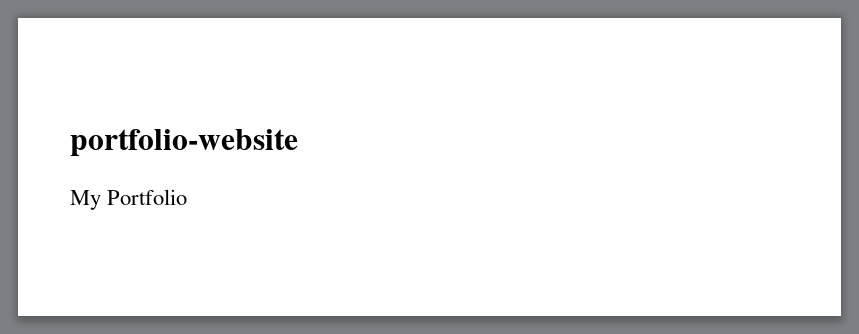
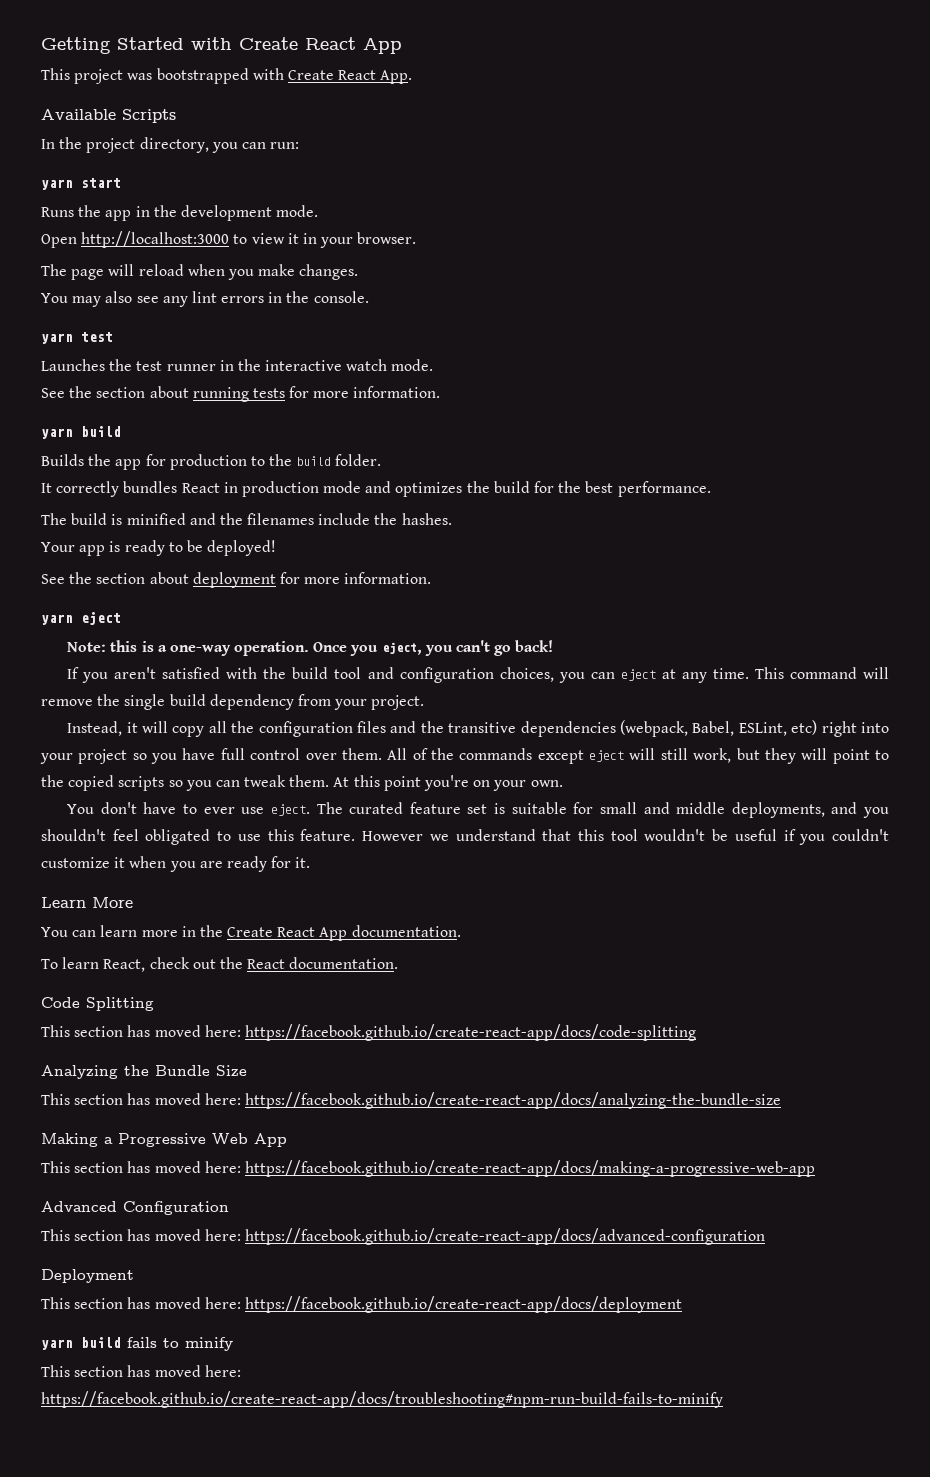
- portfolio-website
- My Portfolio
+ Getting Started with Create React App
+ This project was bootstrapped with Create React App.
+ Available Scripts
+ In the project directory, you can run:
+ yarn start
+ Runs the app in the development mode.
+ Open http://localhost:3000 to view it in your browser.
+ The page will reload when you make changes.
+ You may also see any lint errors in the console.
+ yarn test
+ Launches the test runner in the interactive watch mode.
+ See the section about running tests for more information.
+ yarn build
+ Builds the app for production to the build folder.
+ It correctly bundles React in production mode and optimizes the build for the best performance.
+ The build is minified and the filenames include the hashes.
+ Your app is ready to be deployed!
+ See the section about deployment for more information.
+ yarn eject
+ Note: this is a one-way operation. Once you eject, you can't go back!
+ If you aren't satisfied with the build tool and configuration choices, you can eject at any time. This command will remove the single build dependency from your project.
+ Instead, it will copy all the configuration files and the transitive dependencies (webpack, Babel, ESLint, etc) right into your project so you have full control over them. All of the commands except eject will still work, but they will point to the copied scripts so you can tweak them. At this point you're on your own.
+ You don't have to ever use eject. The curated feature set is suitable for small and middle deployments, and you shouldn't feel obligated to use this feature. However we understand that this tool wouldn't be useful if you couldn't customize it when you are ready for it.
+ Learn More
+ You can learn more in the Create React App documentation.
+ To learn React, check out the React documentation.
+ Code Splitting
+ This section has moved here: https://facebook.github.io/create-react-app/docs/code-splitting
+ Analyzing the Bundle Size
+ This section has moved here: https://facebook.github.io/create-react-app/docs/analyzing-the-bundle-size
+ Making a Progressive Web App
+ This section has moved here: https://facebook.github.io/create-react-app/docs/making-a-progressive-web-app
+ Advanced Configuration
+ This section has moved here: https://facebook.github.io/create-react-app/docs/advanced-configuration
+ Deployment
+ This section has moved here: https://facebook.github.io/create-react-app/docs/deployment
+ yarn build fails to minify
+ This section has moved here: https://facebook.github.io/create-react-app/docs/troubleshooting#npm-run-build-fails-to-minify

